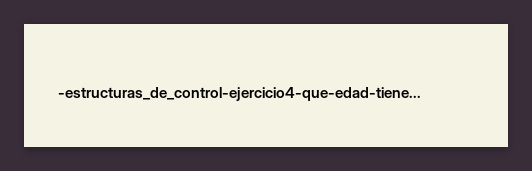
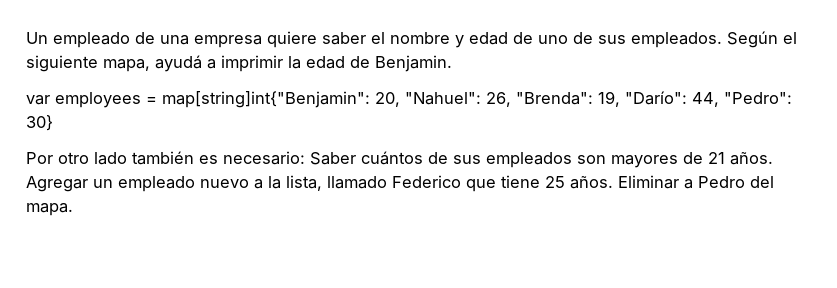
- -estructuras_de_control-ejercicio4-que-edad-tiene...
+ Un empleado de una empresa quiere saber el nombre y edad de uno de sus empleados. Según el siguiente mapa, ayudá a imprimir la edad de Benjamin.
+ var employees = map[string]int{"Benjamin": 20, "Nahuel": 26, "Brenda": 19, "Darío": 44, "Pedro": 30}
+ Por otro lado también es necesario: Saber cuántos de sus empleados son mayores de 21 años. Agregar un empleado nuevo a la lista, llamado Federico que tiene 25 años. Eliminar a Pedro del mapa.

